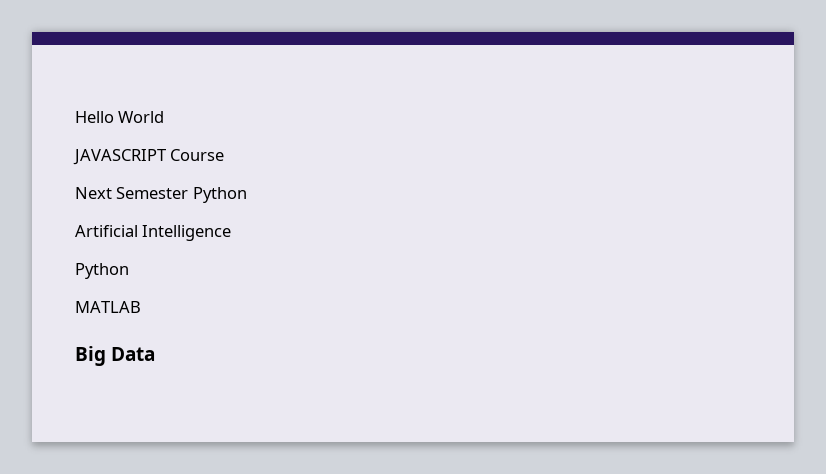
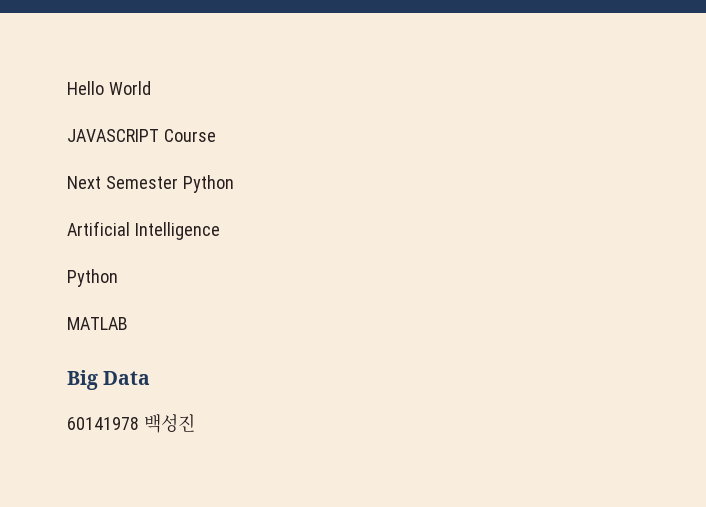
+ 60141978 백성진

